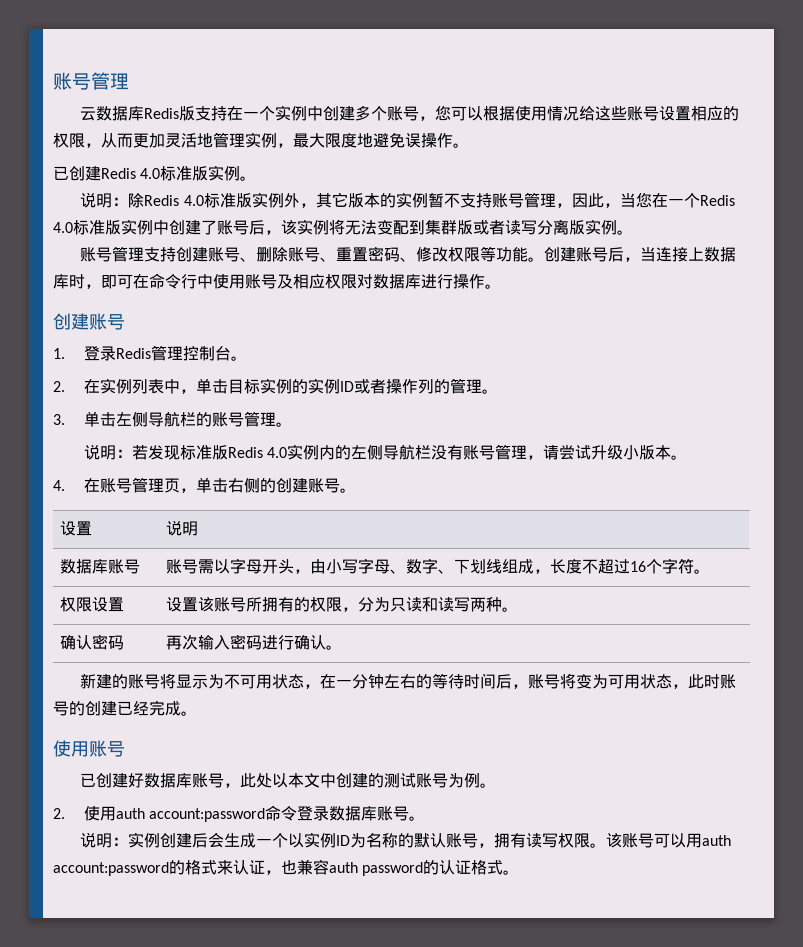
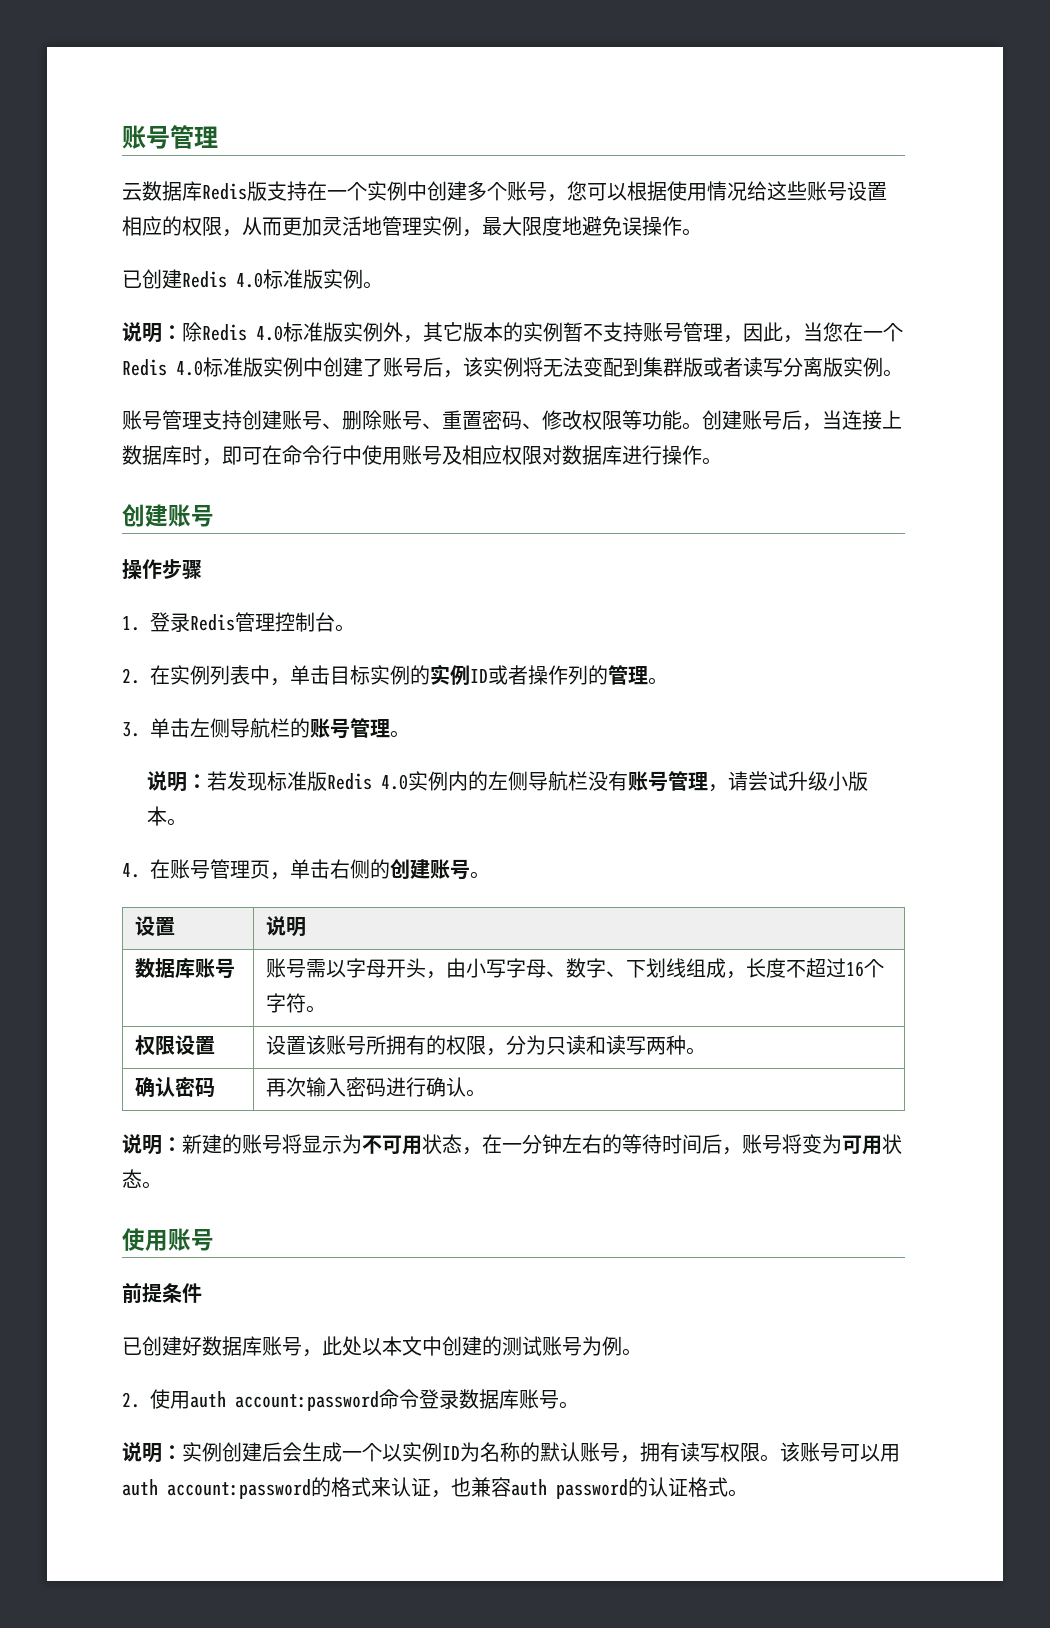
+ 操作步骤
- 新建的账号将显示为不可用状态，在一分钟左右的等待时间后，账号将变为可用状态，此时账号的创建已经完成。
+ 说明：新建的账号将显示为不可用状态，在一分钟左右的等待时间后，账号将变为可用状态。
+ 前提条件

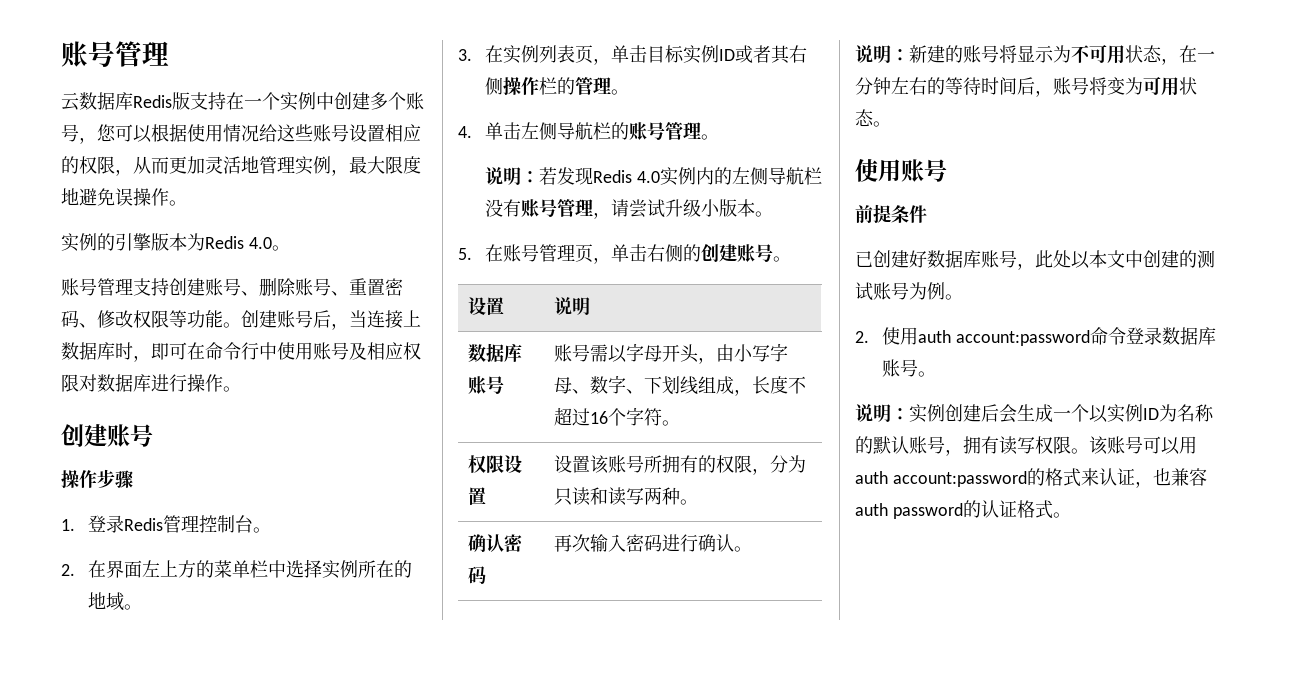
- 已创建Redis 4.0标准版实例。
- 说明：除Redis 4.0标准版实例外，其它版本的实例暂不支持账号管理，因此，当您在一个Redis 4.0标准版实例中创建了账号后，该实例将无法变配到集群版或者读写分离版实例。
+ 实例的引擎版本为Redis 4.0。
- 2.在实例列表中，单击目标实例的实例ID或者操作列的管理。
+ 2.在界面左上方的菜单栏中选择实例所在的地域。
+ 3.在实例列表页，单击目标实例ID或者其右侧操作栏的管理。
- 3.单击左侧导航栏的账号管理。
+ 4.单击左侧导航栏的账号管理。
- 说明：若发现标准版Redis 4.0实例内的左侧导航栏没有账号管理，请尝试升级小版本。
+ 说明：若发现Redis 4.0实例内的左侧导航栏没有账号管理，请尝试升级小版本。
- 4.在账号管理页，单击右侧的创建账号。
+ 5.在账号管理页，单击右侧的创建账号。

